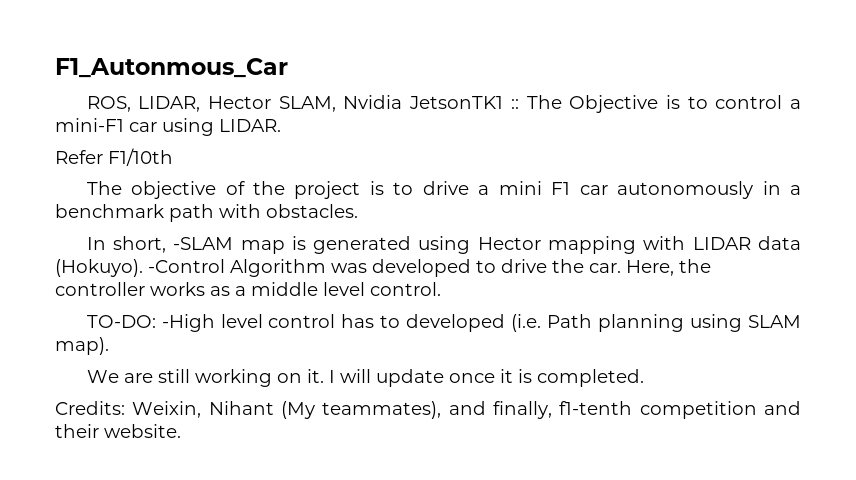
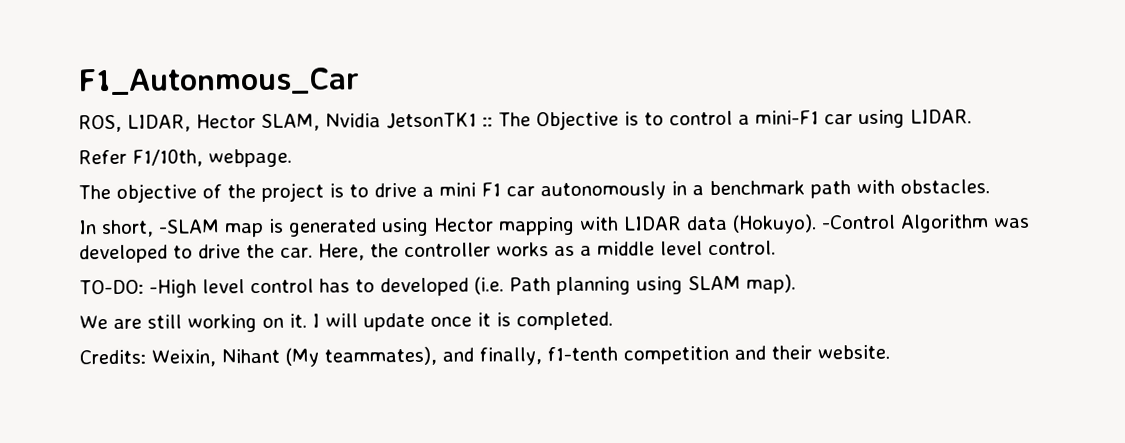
- Refer F1/10th
+ Refer F1/10th, webpage.

